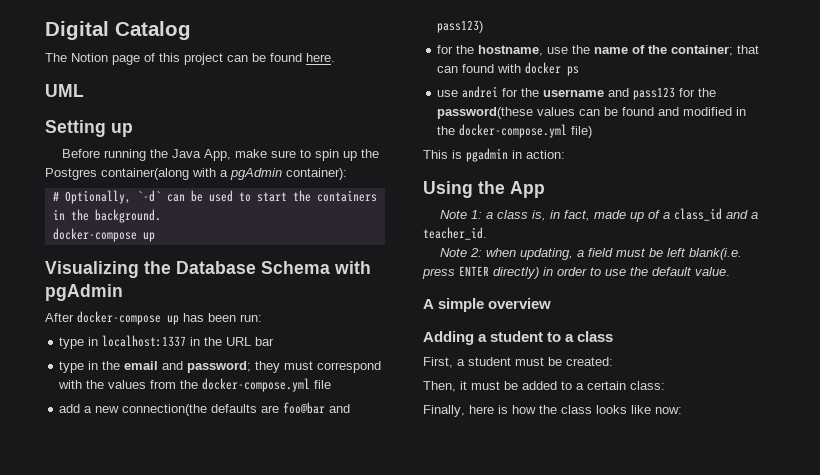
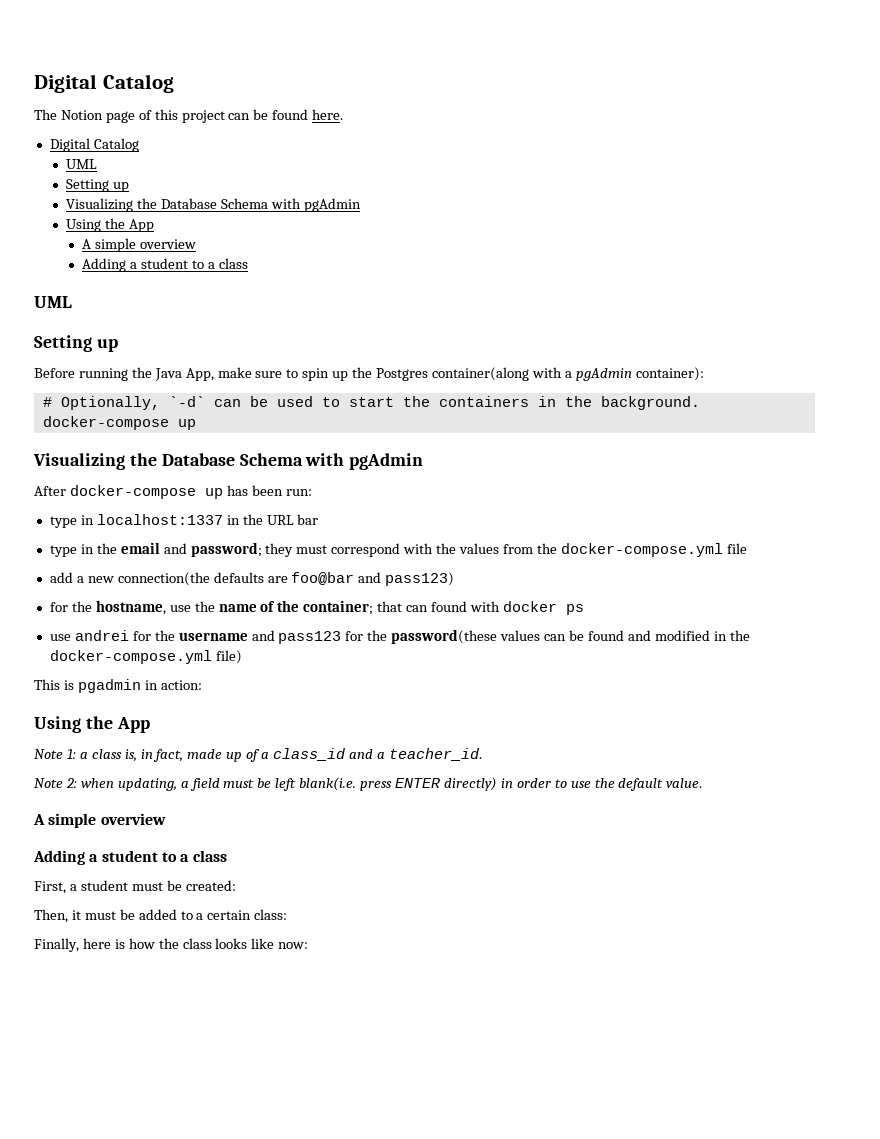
  The Notion page of this project can be found here.
+ Digital Catalog
+ UML
+ Setting up
+ Visualizing the Database Schema with pgAdmin
+ Using the App
+ A simple overview
+ Adding a student to a class

